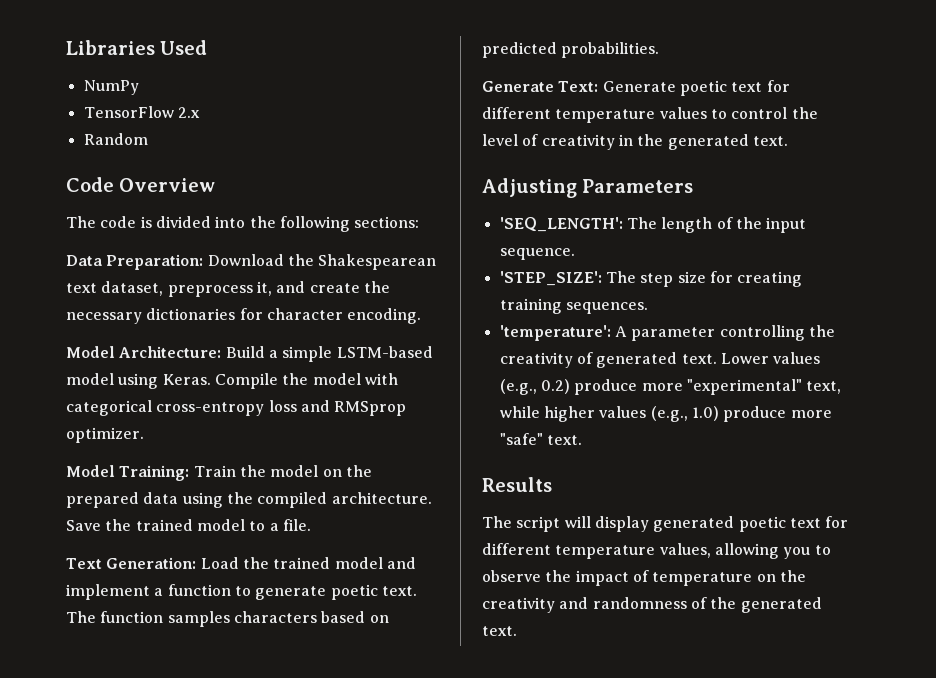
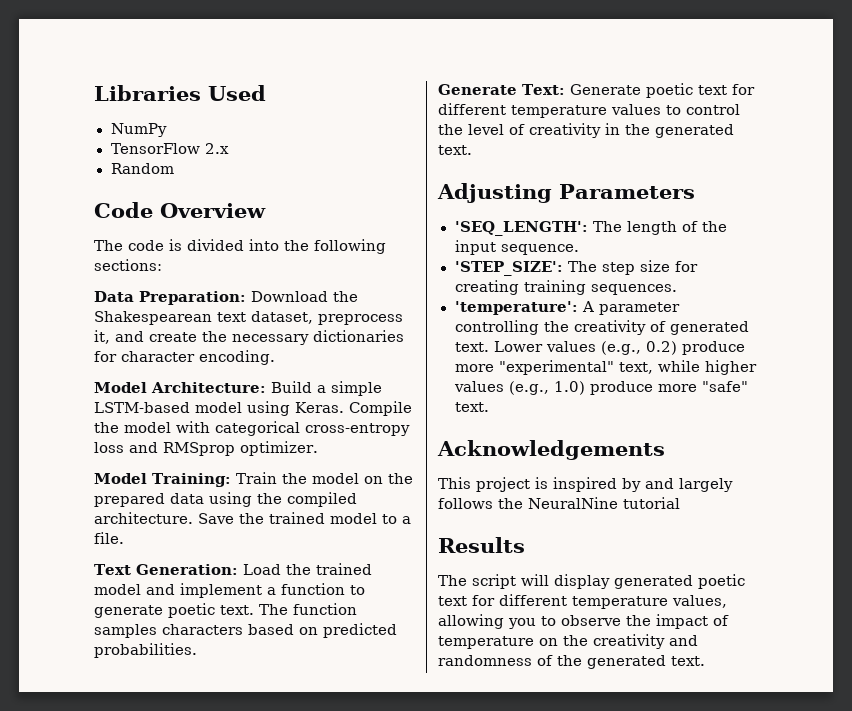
+ Acknowledgements
+ This project is inspired by and largely follows the NeuralNine tutorial

